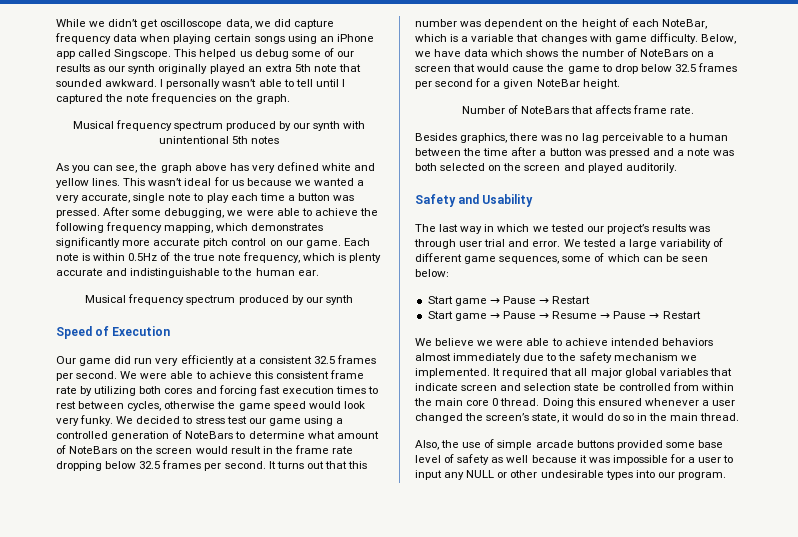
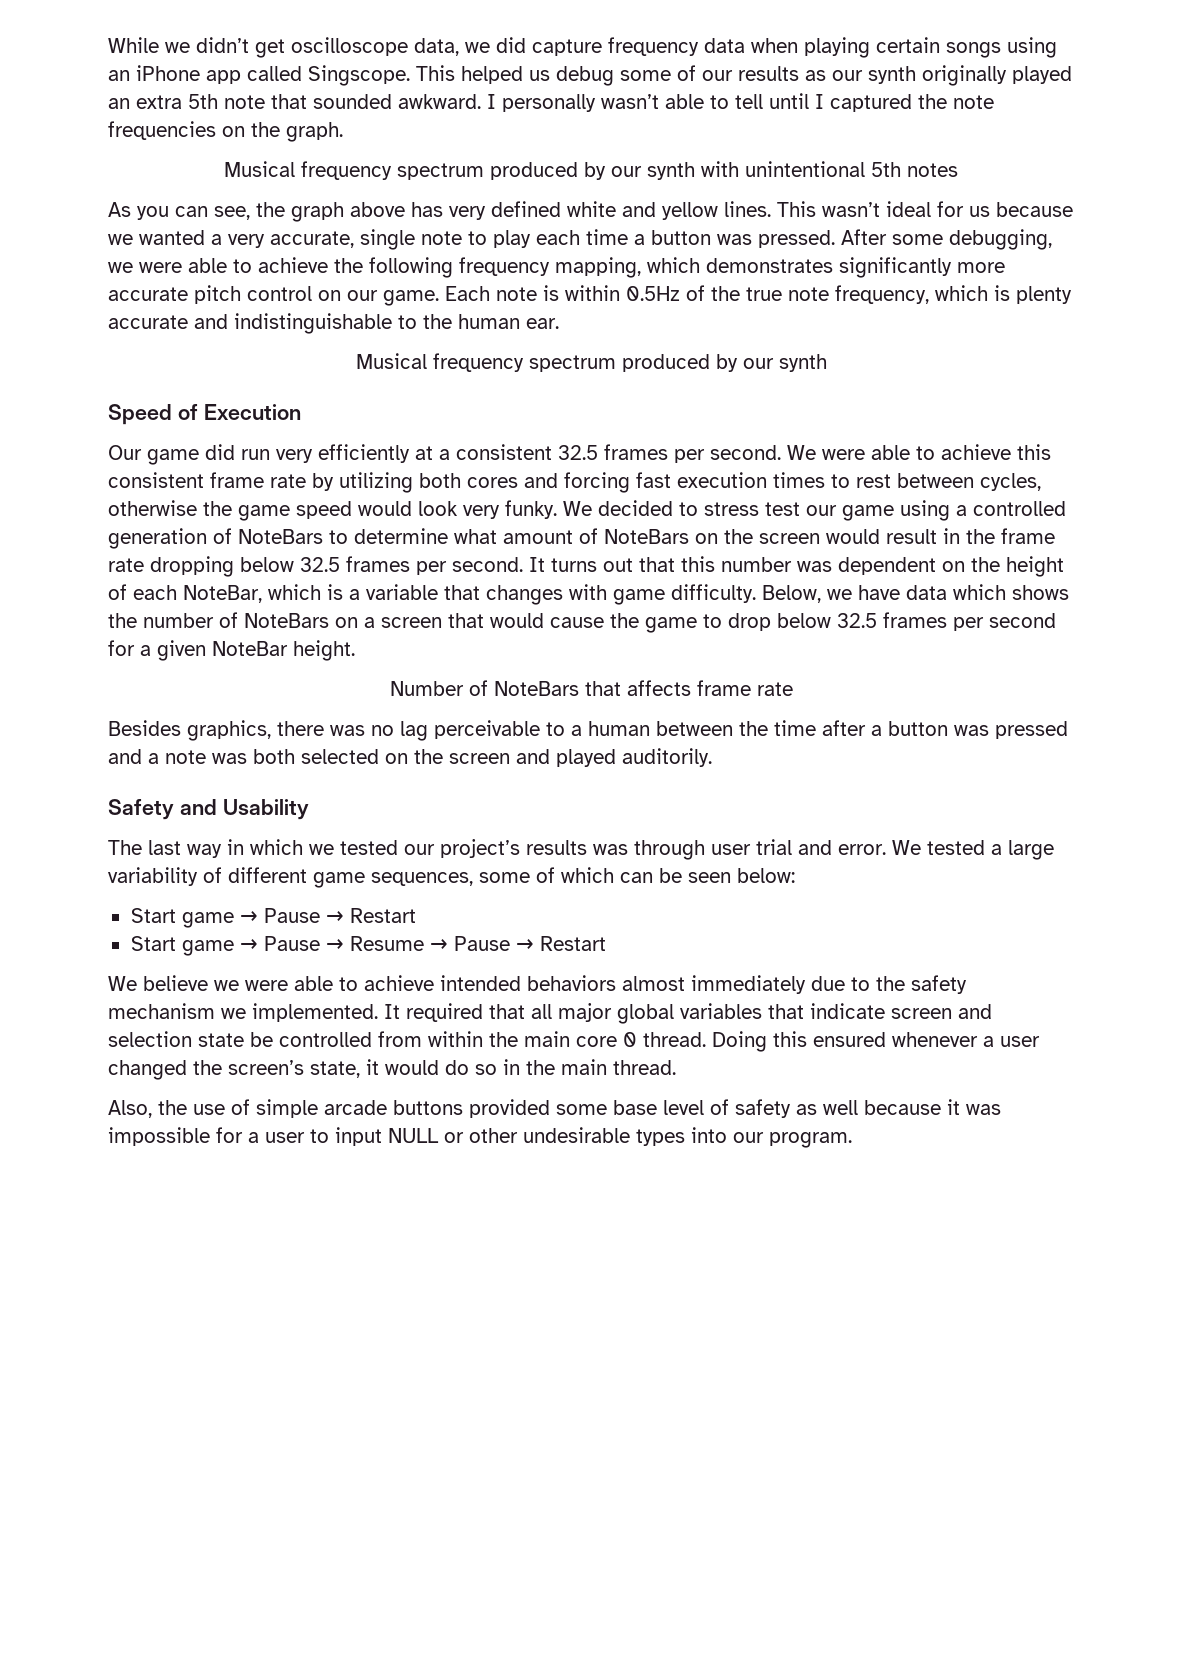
- Number of NoteBars that affects frame rate.
+ Number of NoteBars that affects frame rate
- Also, the use of simple arcade buttons provided some base level of safety as well because it was impossible for a user to input any NULL or other undesirable types into our program.
+ Also, the use of simple arcade buttons provided some base level of safety as well because it was impossible for a user to input NULL or other undesirable types into our program.

